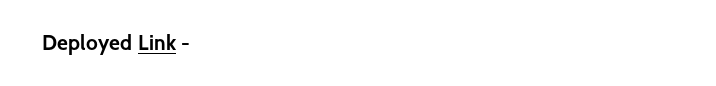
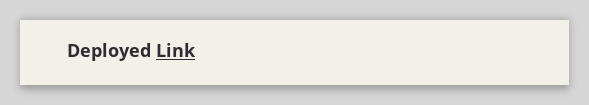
- Deployed Link -
+ Deployed Link

